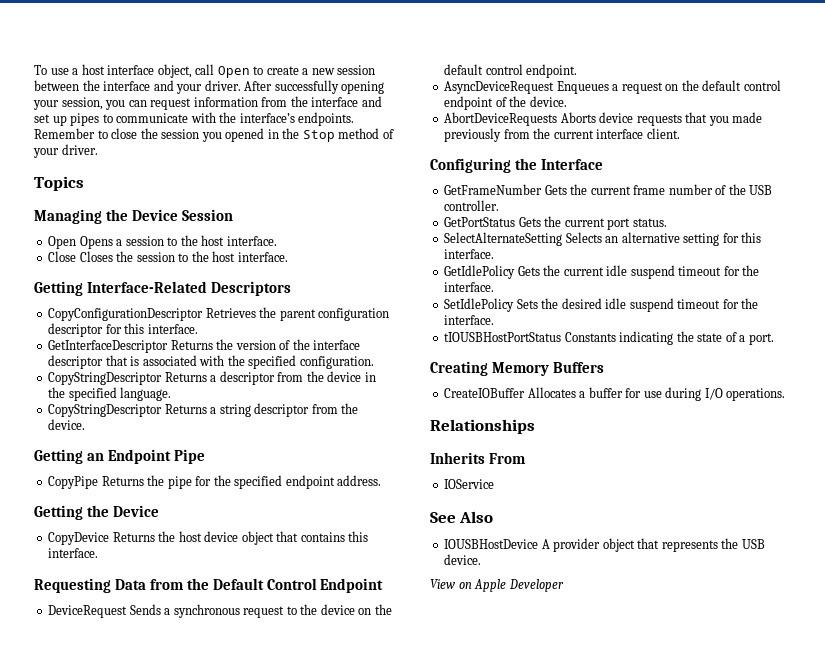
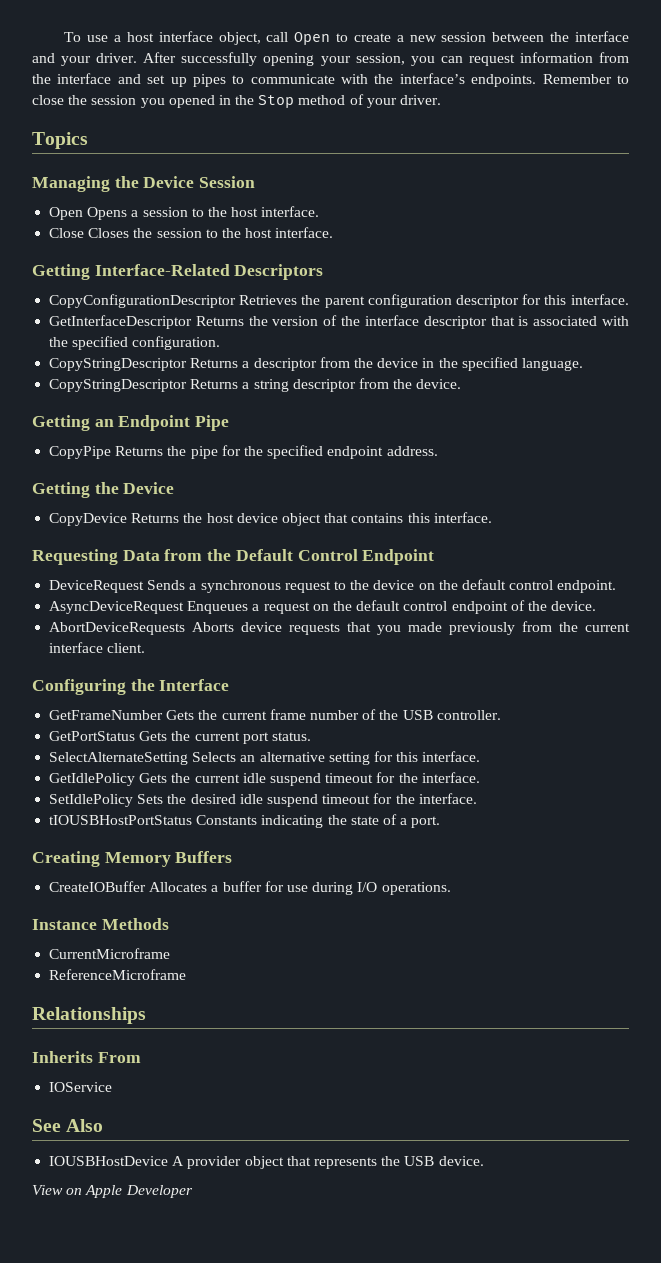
+ Instance Methods
+ CurrentMicroframe
+ ReferenceMicroframe

